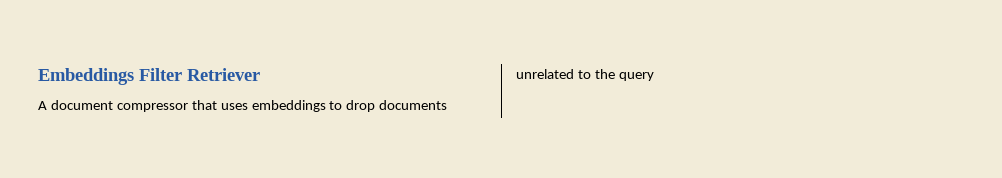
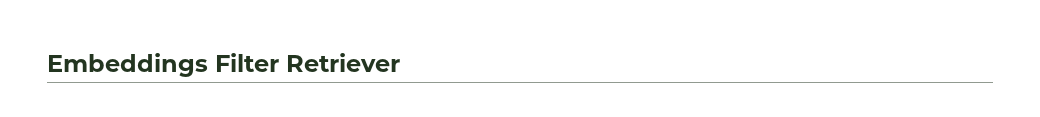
- A document compressor that uses embeddings to drop documents unrelated to the query

